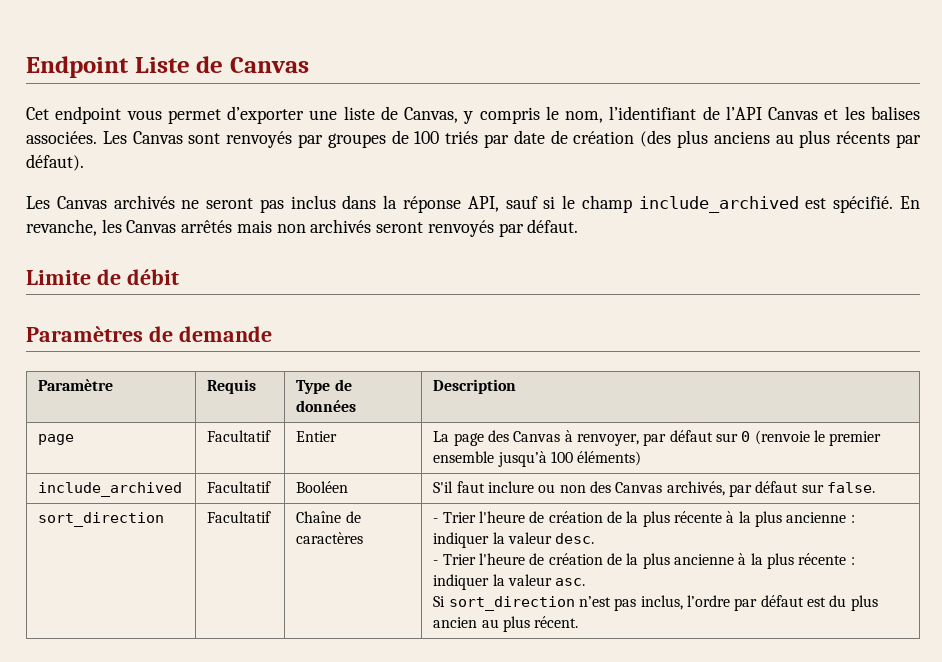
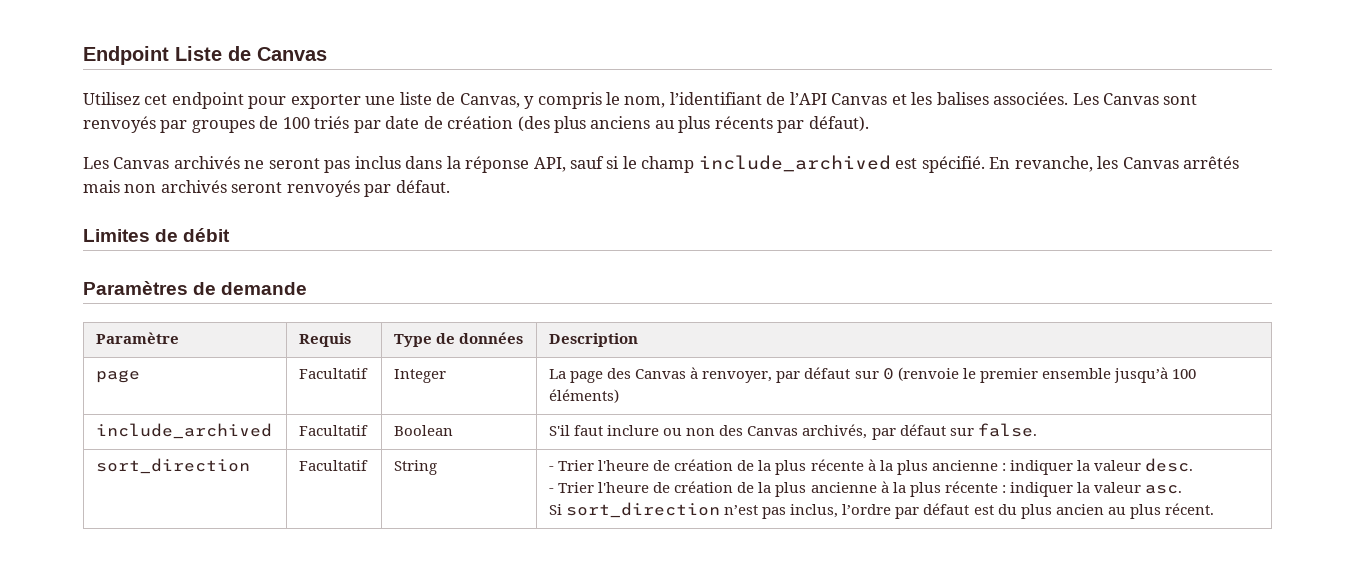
- Cet endpoint vous permet d’exporter une liste de Canvas, y compris le nom, l’identifiant de l’API Canvas et les balises associées.
+ Utilisez cet endpoint pour exporter une liste de Canvas, y compris le nom, l’identifiant de l’API Canvas et les balises associées.
- Limite de débit
+ Limites de débit
- page | Facultatif | Entier | La page des Canvas à renvoyer, par défaut sur 0 (renvoie le premier ensemble jusqu’à 100 éléments)
+ page | Facultatif | Integer | La page des Canvas à renvoyer, par défaut sur 0 (renvoie le premier ensemble jusqu’à 100 éléments)
- include_archived | Facultatif | Booléen | S'il faut inclure ou non des Canvas archivés, par défaut sur false.
+ include_archived | Facultatif | Boolean | S'il faut inclure ou non des Canvas archivés, par défaut sur false.
- Chaîne de caractères
+ String

